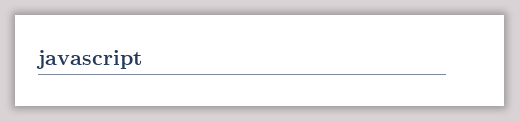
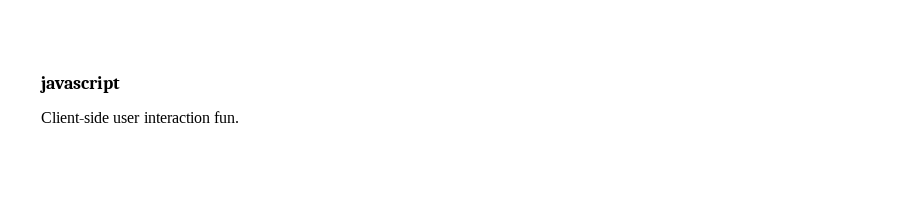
+ Client-side user interaction fun.

